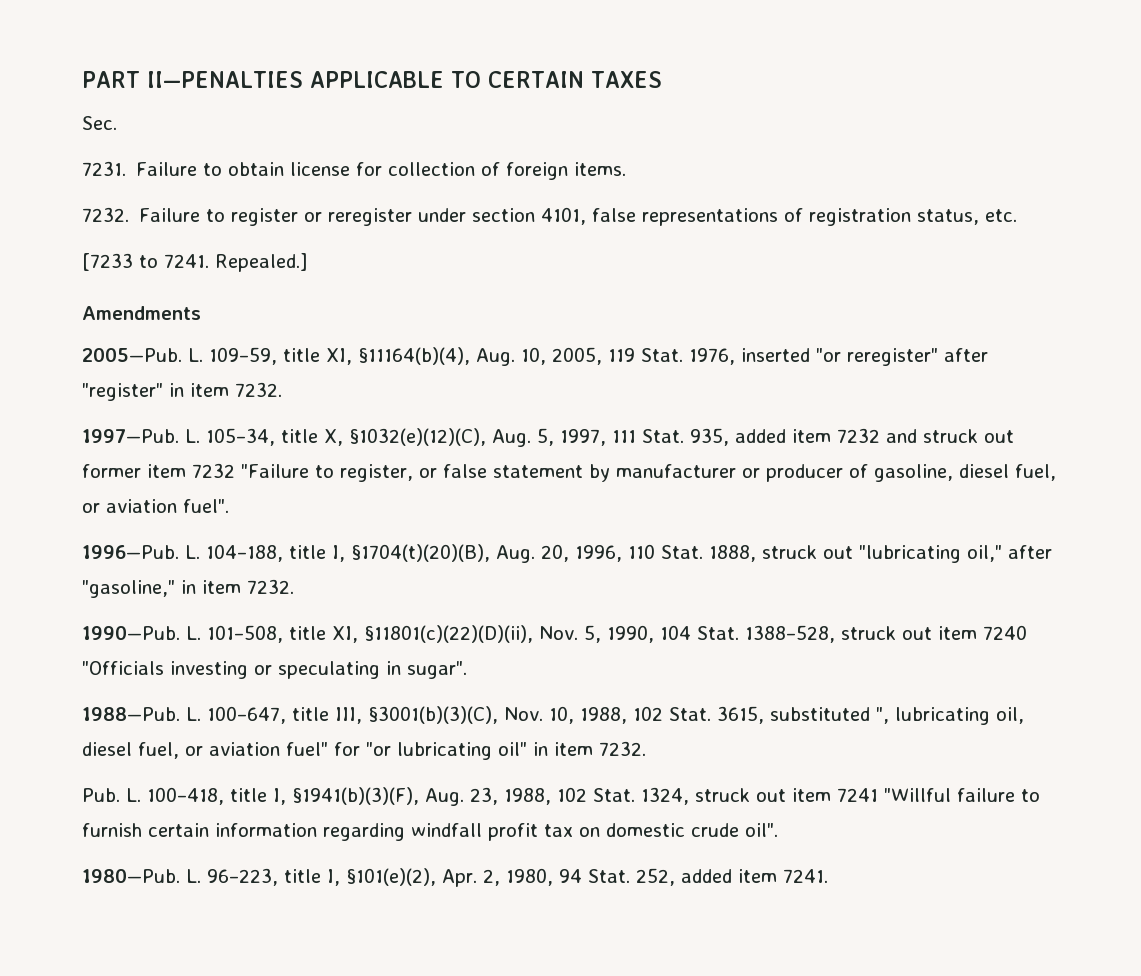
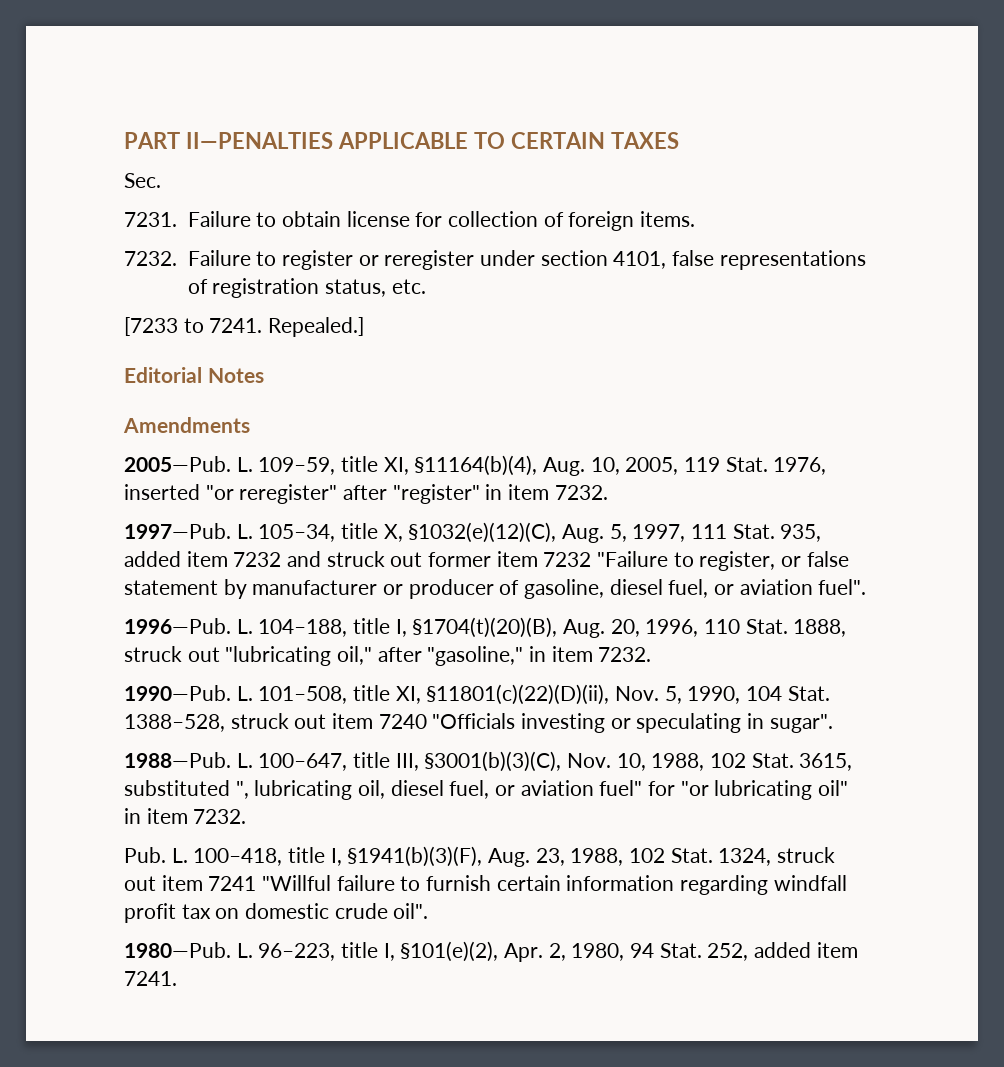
+ Editorial Notes

